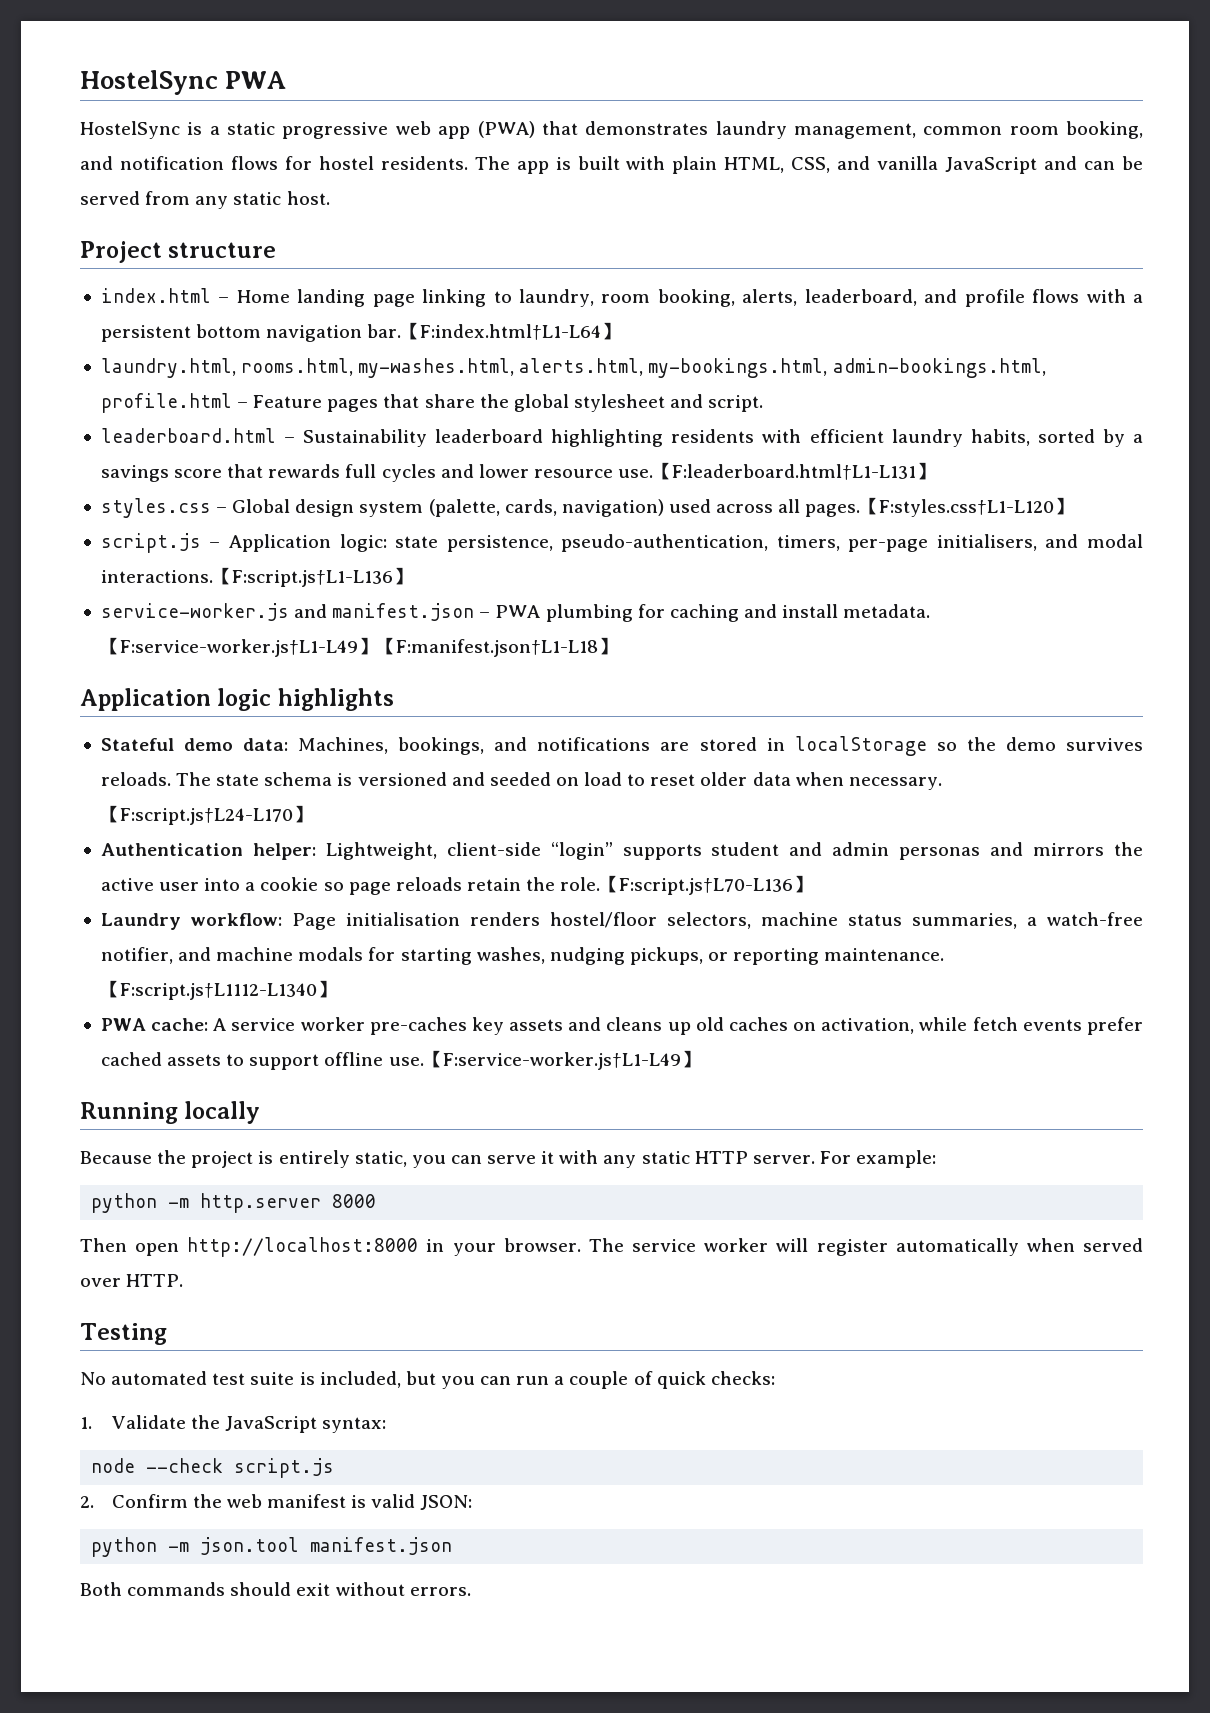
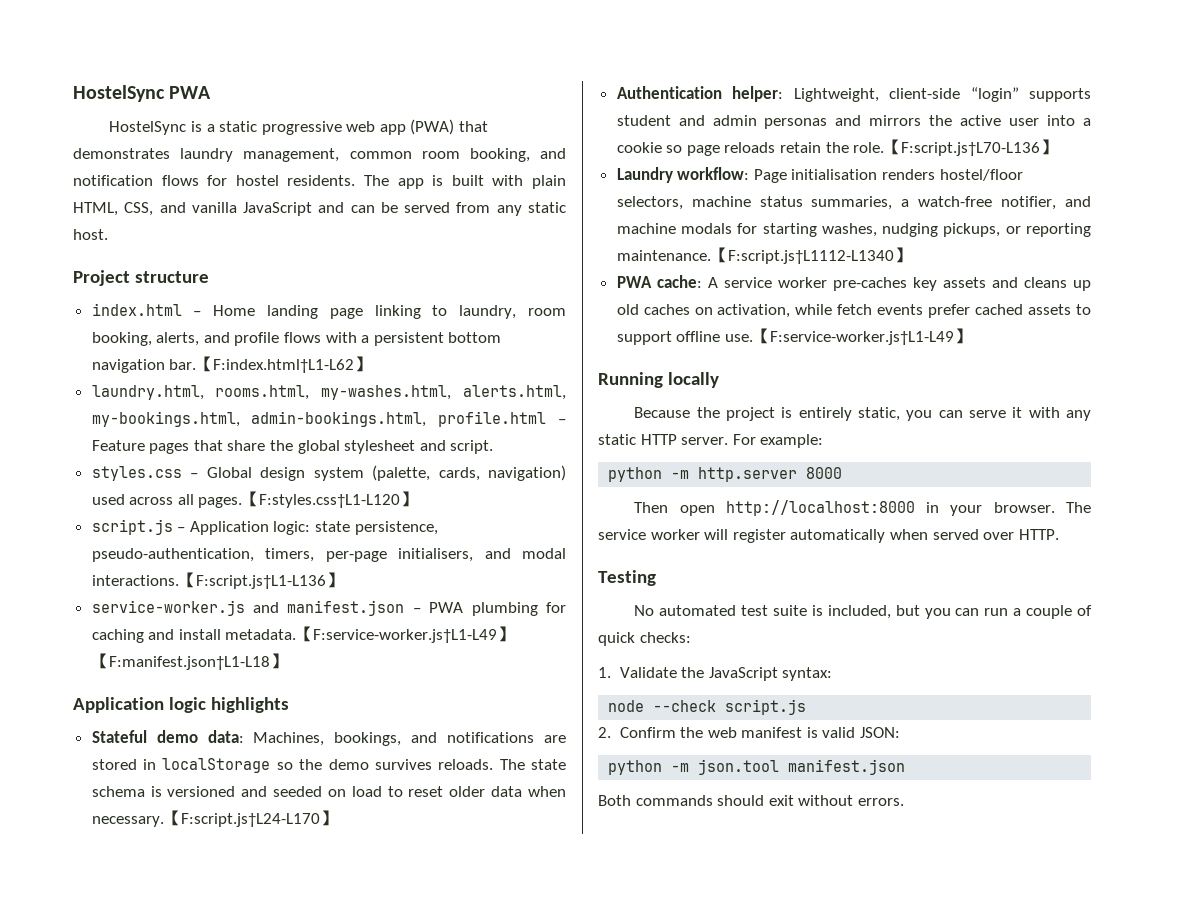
- index.html – Home landing page linking to laundry, room booking, alerts, leaderboard, and profile flows with a persistent bottom navigation bar.
+ index.html – Home landing page linking to laundry, room booking, alerts, and profile flows with a persistent bottom navigation bar.
- 【F:index.html†L1-L64】
+ 【F:index.html†L1-L62】
- leaderboard.html – Sustainability leaderboard highlighting residents with efficient laundry habits, sorted by a savings score that rewards full cycles and lower resource use.【F:leaderboard.html†L1-L131】

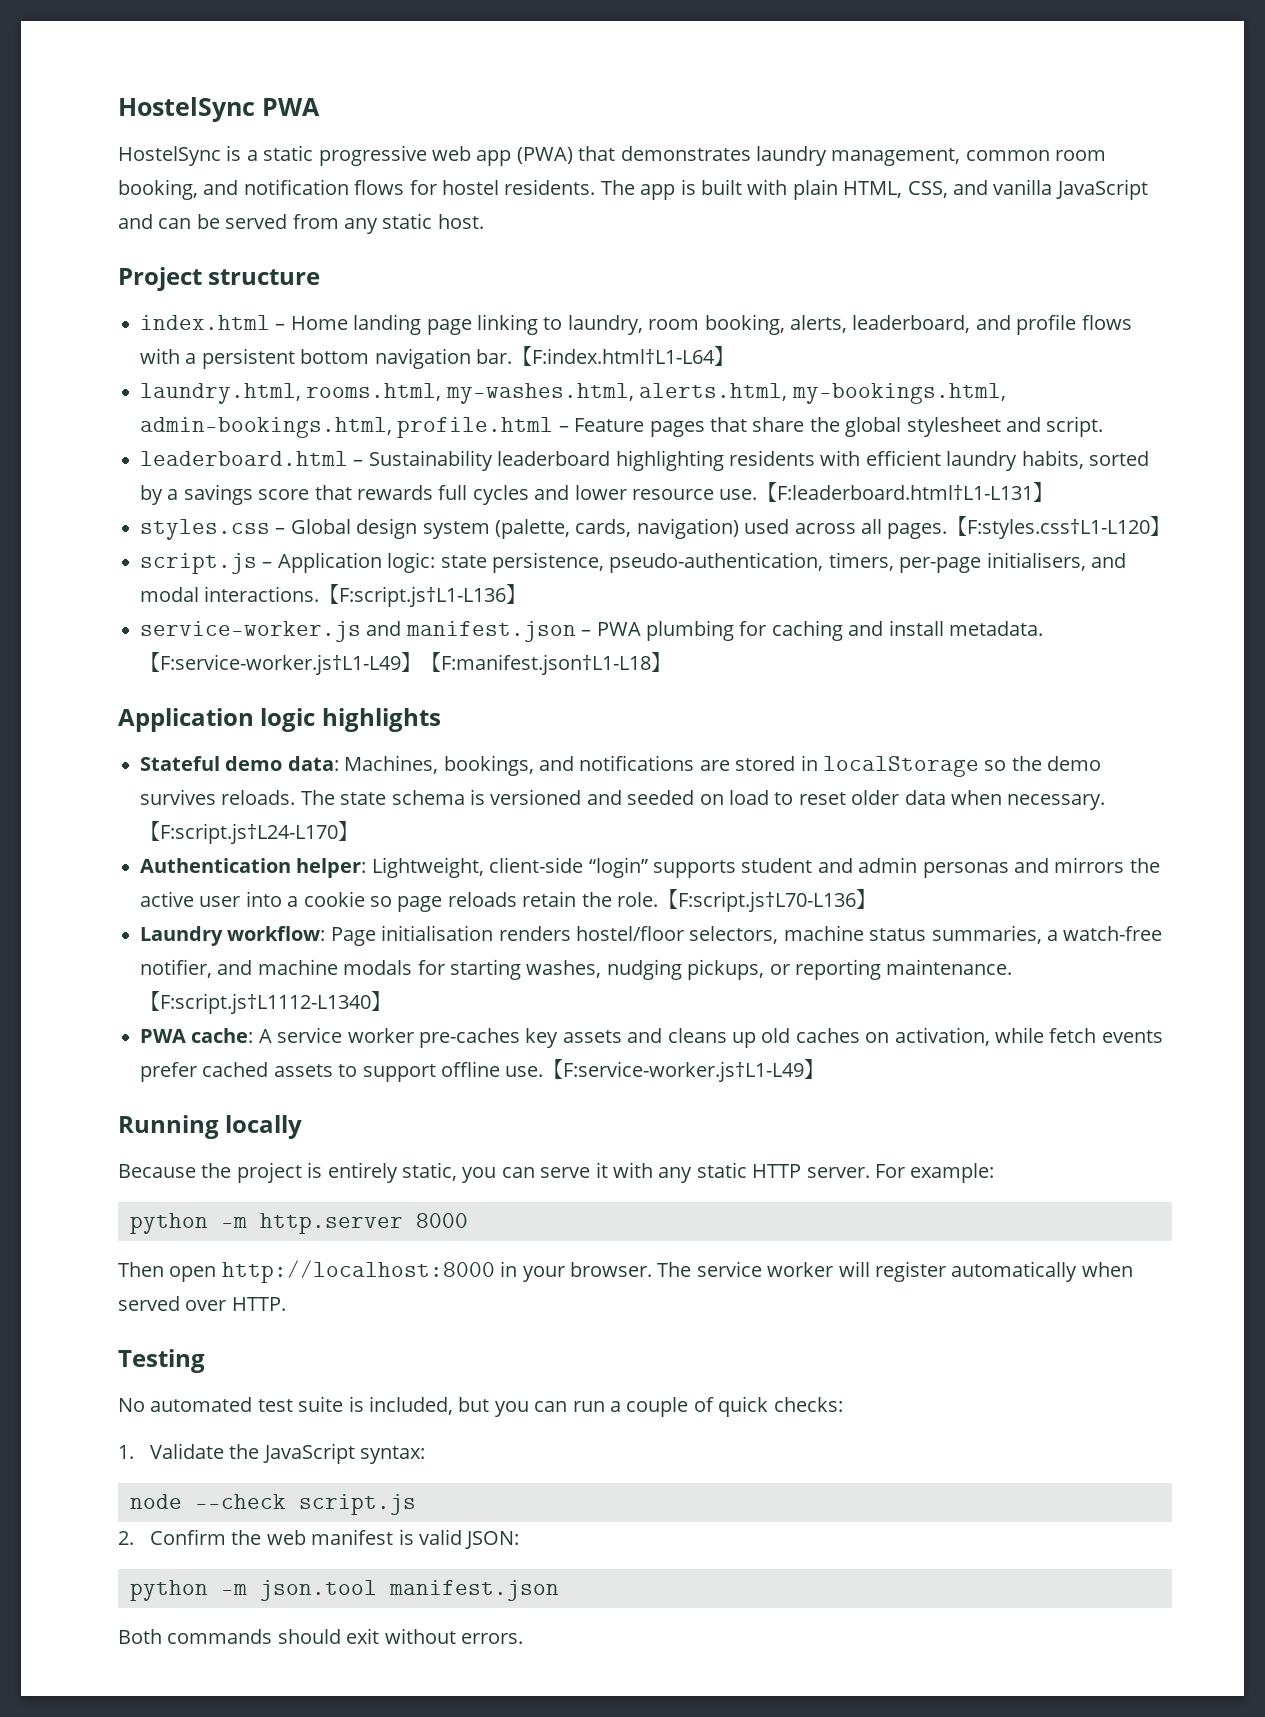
- index.html – Home landing page linking to laundry, room booking, alerts, and profile flows with a persistent bottom navigation bar.
+ index.html – Home landing page linking to laundry, room booking, alerts, leaderboard, and profile flows with a persistent bottom navigation bar.
- 【F:index.html†L1-L62】
+ 【F:index.html†L1-L64】
+ leaderboard.html – Sustainability leaderboard highlighting residents with efficient laundry habits, sorted by a savings score that rewards full cycles and lower resource use.【F:leaderboard.html†L1-L131】

